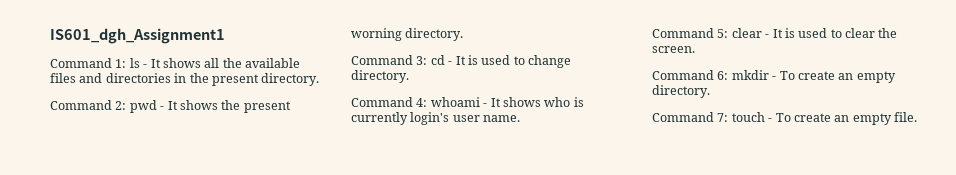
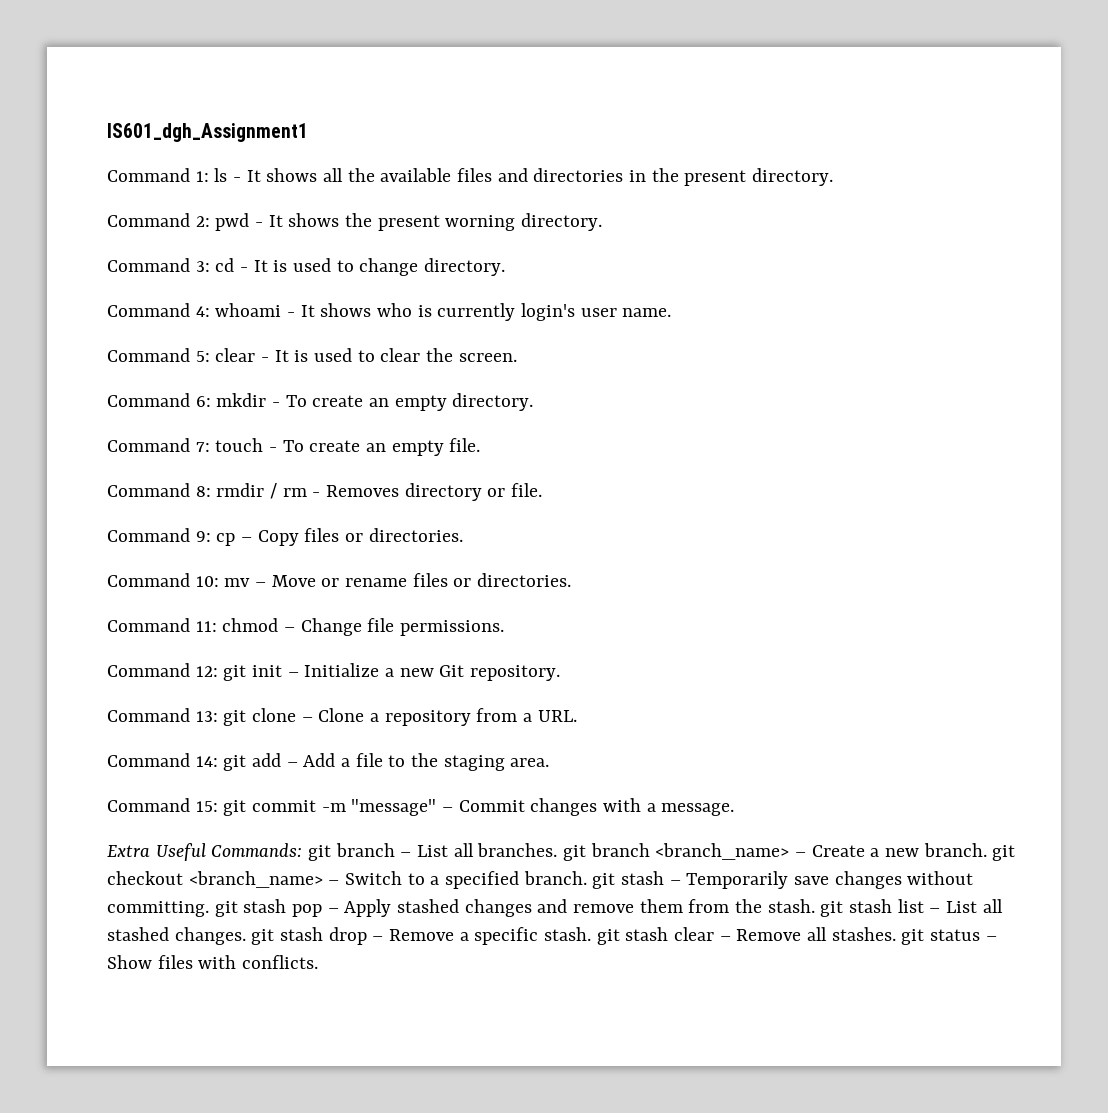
+ Command 8: rmdir / rm - Removes directory or file.
+ Command 9: cp – Copy files or directories.
+ Command 10: mv – Move or rename files or directories.
+ Command 11: chmod – Change file permissions.
+ Command 12: git init – Initialize a new Git repository.
+ Command 13: git clone – Clone a repository from a URL.
+ Command 14: git add – Add a file to the staging area.
+ Command 15: git commit -m "message" – Commit changes with a message.
+ Extra Useful Commands: git branch – List all branches. git branch <branch_name> – Create a new branch. git checkout <branch_name> – Switch to a specified branch. git stash – Temporarily save changes without committing. git stash pop – Apply stashed changes and remove them from the stash. git stash list – List all stashed changes. git stash drop – Remove a specific stash. git stash clear – Remove all stashes. git status – Show files with conflicts.

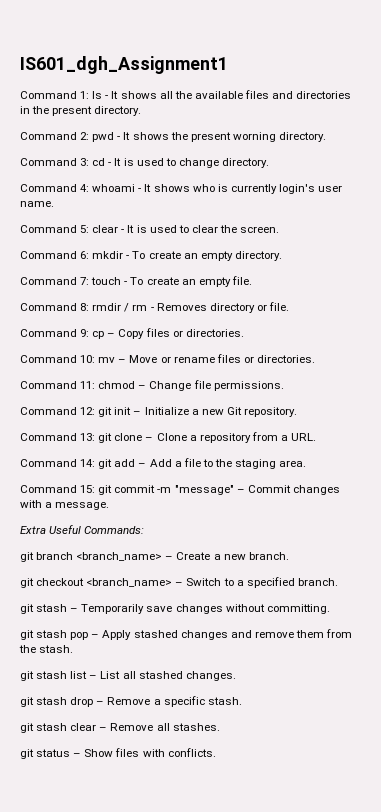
- Extra Useful Commands: git branch – List all branches. git branch <branch_name> – Create a new branch. git checkout <branch_name> – Switch to a specified branch. git stash – Temporarily save changes without committing. git stash pop – Apply stashed changes and remove them from the stash. git stash list – List all stashed changes. git stash drop – Remove a specific stash. git stash clear – Remove all stashes. git status – Show files with conflicts.
+ Extra Useful Commands:
+ git branch <branch_name> – Create a new branch.
+ git checkout <branch_name> – Switch to a specified branch.
+ git stash – Temporarily save changes without committing.
+ git stash pop – Apply stashed changes and remove them from the stash.
+ git stash list – List all stashed changes.
+ git stash drop – Remove a specific stash.
+ git stash clear – Remove all stashes.
+ git status – Show files with conflicts.

